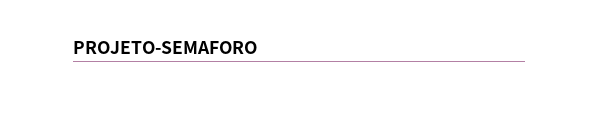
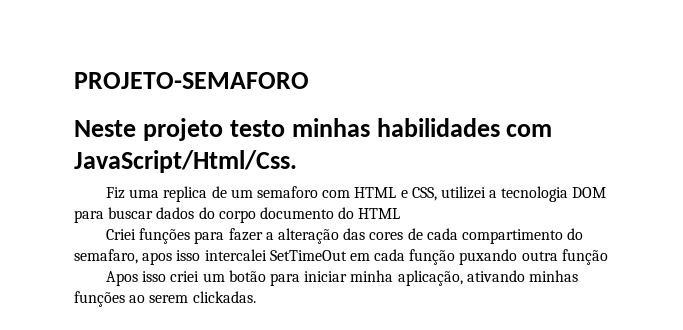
+ Neste projeto testo minhas habilidades com JavaScript/Html/Css.
+ Fiz uma replica de um semaforo com HTML e CSS, utilizei a tecnologia DOM para buscar dados do corpo documento do HTML
+ Criei funções para fazer a alteração das cores de cada compartimento do semafaro, apos isso intercalei SetTimeOut em cada função puxando outra função
+ Apos isso criei um botão para iniciar minha aplicação, ativando minhas funções ao serem clickadas.

